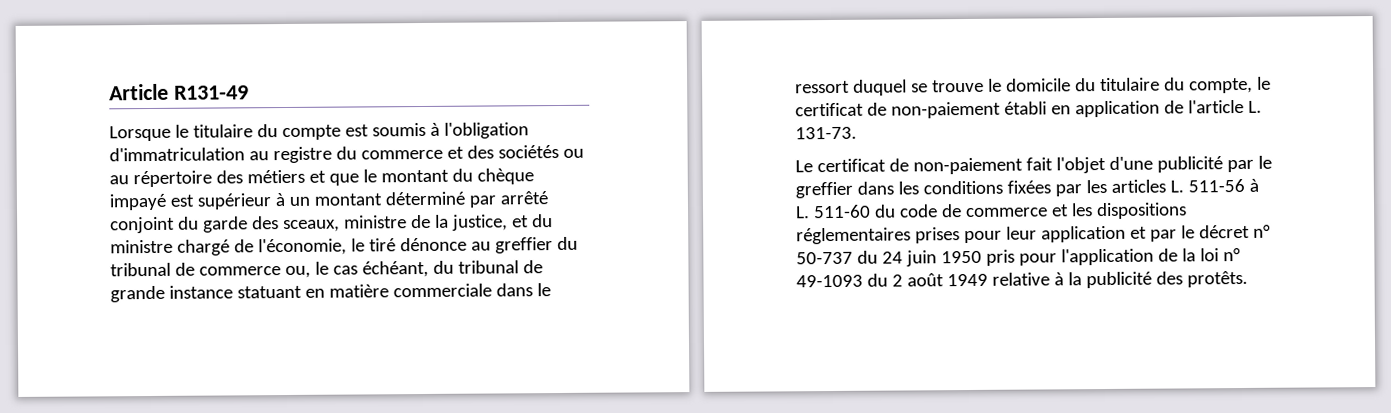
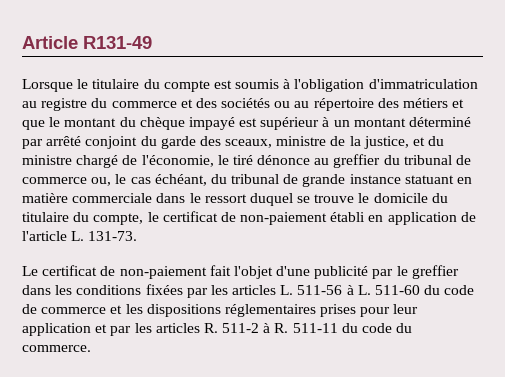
- Le certificat de non-paiement fait l'objet d'une publicité par le greffier dans les conditions fixées par les articles L. 511-56 à L. 511-60 du code de commerce et les dispositions réglementaires prises pour leur application et par le décret n° 50-737 du 24 juin 1950 pris pour l'application de la loi n° 49-1093 du 2 août 1949 relative à la publicité des protêts.
+ Le certificat de non-paiement fait l'objet d'une publicité par le greffier dans les conditions fixées par les articles L. 511-56 à L. 511-60 du code de commerce et les dispositions réglementaires prises pour leur application et par les articles R. 511-2 à R. 511-11 du code du commerce.

